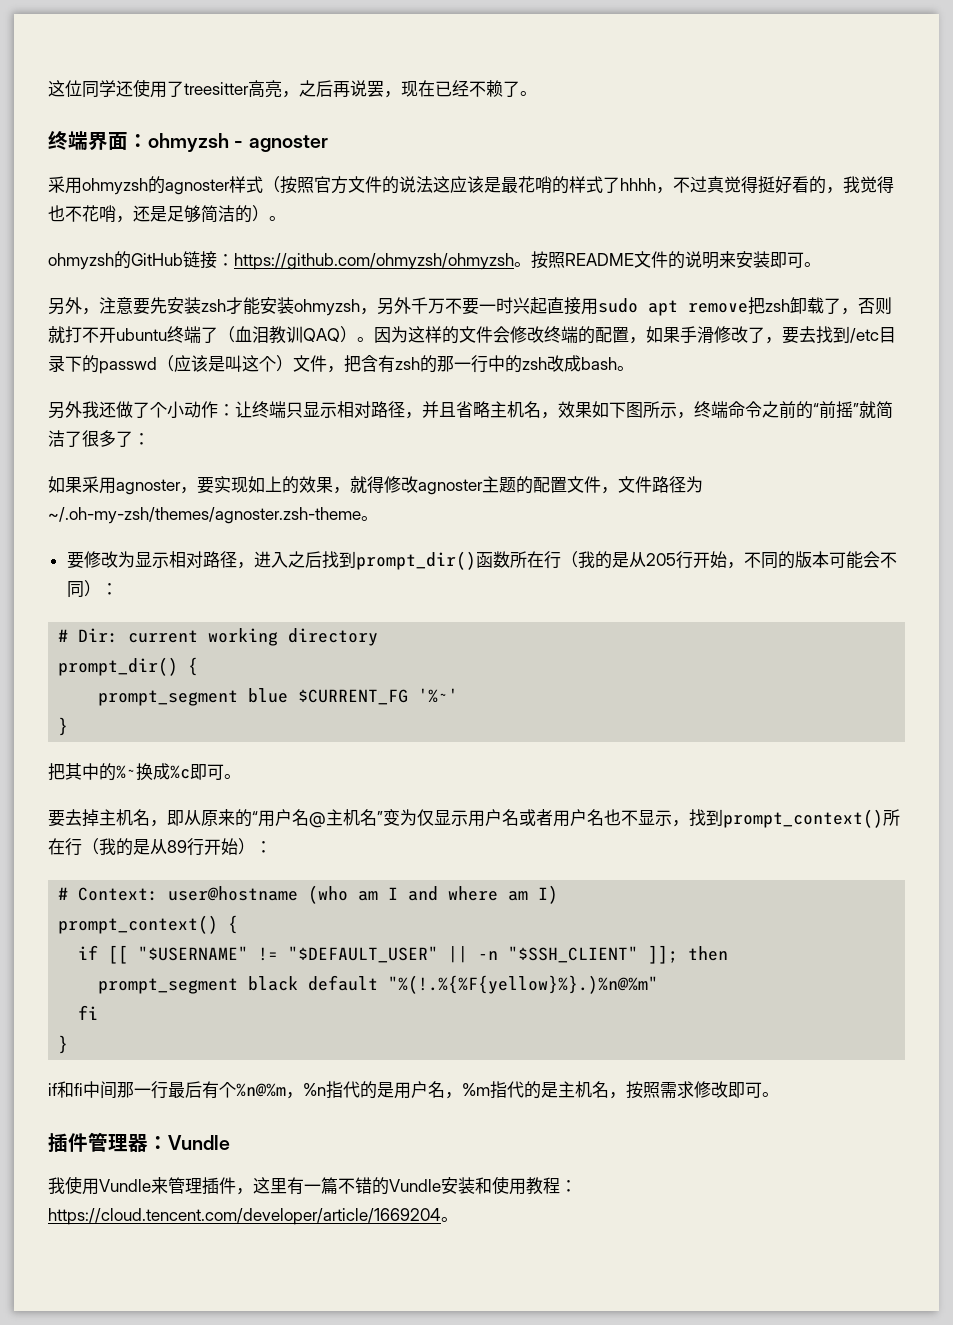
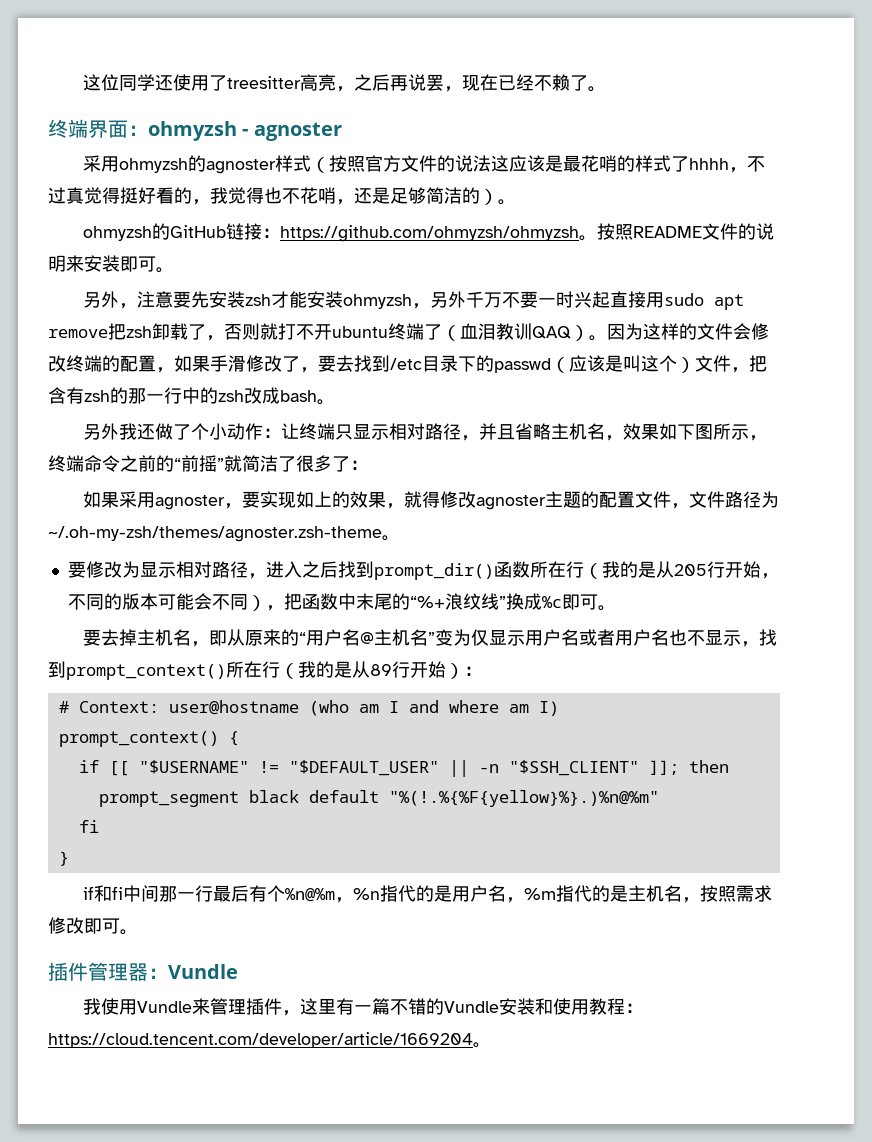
- 要修改为显示相对路径，进入之后找到prompt_dir()函数所在行（我的是从205行开始，不同的版本可能会不同）：
- # Dir: current working directory
- prompt_dir() {
- prompt_segment blue $CURRENT_FG '%~'
- }
- 把其中的%~换成%c即可。
+ 要修改为显示相对路径，进入之后找到prompt_dir()函数所在行（我的是从205行开始，不同的版本可能会不同），把函数中末尾的“%+浪纹线”换成%c即可。

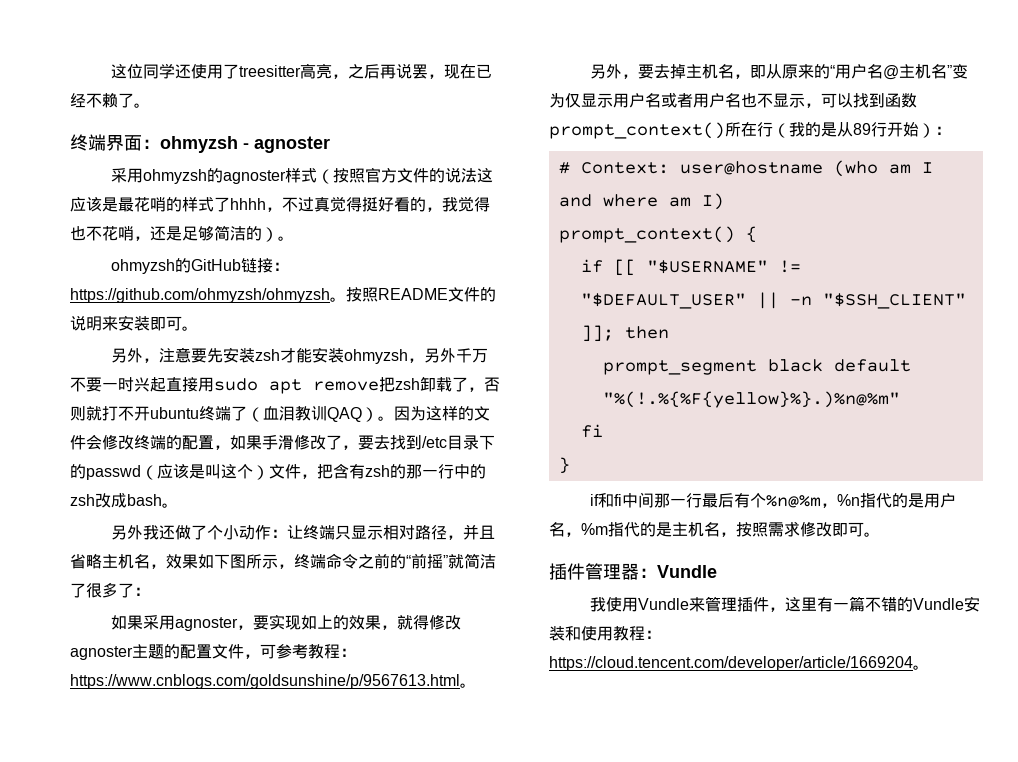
- 如果采用agnoster，要实现如上的效果，就得修改agnoster主题的配置文件，文件路径为~/.oh-my-zsh/themes/agnoster.zsh-theme。
- 要修改为显示相对路径，进入之后找到prompt_dir()函数所在行（我的是从205行开始，不同的版本可能会不同），把函数中末尾的“%+浪纹线”换成%c即可。
- 要去掉主机名，即从原来的“用户名@主机名”变为仅显示用户名或者用户名也不显示，找到prompt_context()所在行（我的是从89行开始）：
+ 如果采用agnoster，要实现如上的效果，就得修改agnoster主题的配置文件，可参考教程：https://www.cnblogs.com/goldsunshine/p/9567613.html。
+ 另外，要去掉主机名，即从原来的“用户名@主机名”变为仅显示用户名或者用户名也不显示，可以找到函数prompt_context()所在行（我的是从89行开始）：

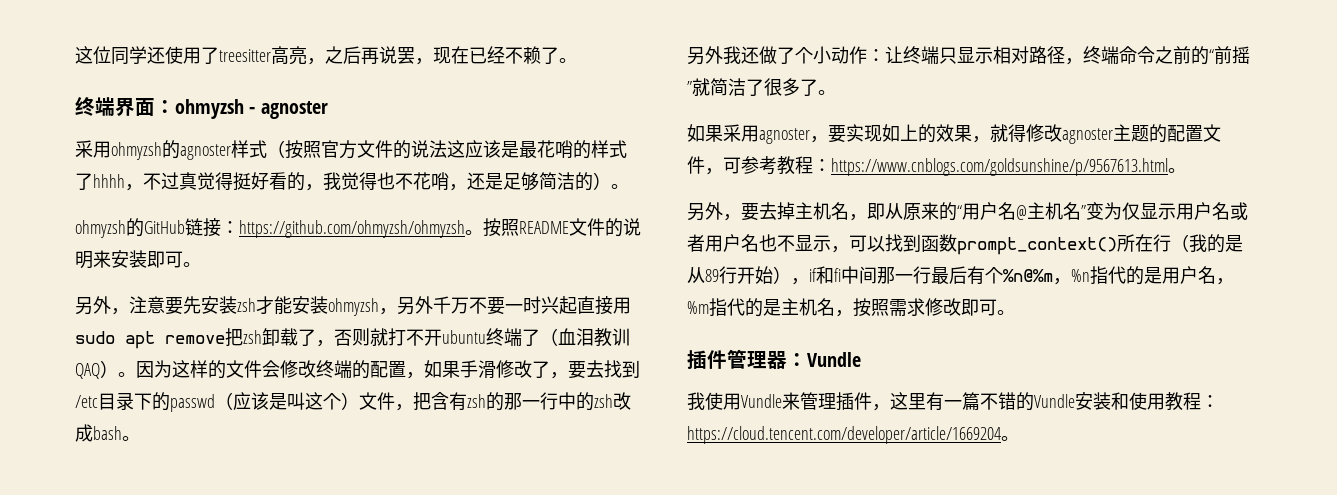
- 另外我还做了个小动作：让终端只显示相对路径，并且省略主机名，效果如下图所示，终端命令之前的“前摇”就简洁了很多了：
+ 另外我还做了个小动作：让终端只显示相对路径，终端命令之前的“前摇”就简洁了很多了。
- 另外，要去掉主机名，即从原来的“用户名@主机名”变为仅显示用户名或者用户名也不显示，可以找到函数prompt_context()所在行（我的是从89行开始）：
- # Context: user@hostname (who am I and where am I)
- prompt_context() {
- if [[ "$USERNAME" != "$DEFAULT_USER" || -n "$SSH_CLIENT" ]]; then
- prompt_segment black default "%(!.%{%F{yellow}%}.)%n@%m"
- fi
- }
- if和fi中间那一行最后有个%n@%m，%n指代的是用户名，%m指代的是主机名，按照需求修改即可。
+ 另外，要去掉主机名，即从原来的“用户名@主机名”变为仅显示用户名或者用户名也不显示，可以找到函数prompt_context()所在行（我的是从89行开始），if和fi中间那一行最后有个%n@%m，%n指代的是用户名，%m指代的是主机名，按照需求修改即可。

